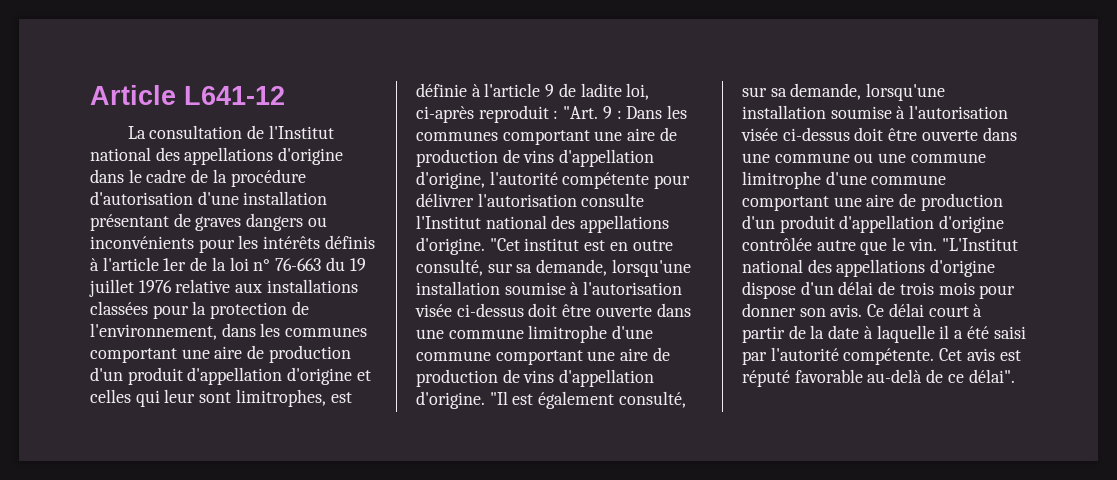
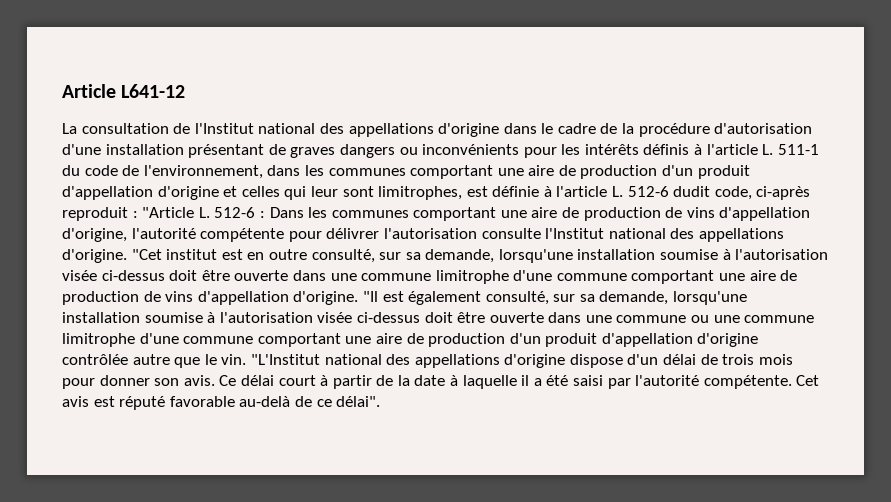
- La consultation de l'Institut national des appellations d'origine dans le cadre de la procédure d'autorisation d'une installation présentant de graves dangers ou inconvénients pour les intérêts définis à l'article 1er de la loi n° 76-663 du 19 juillet 1976 relative aux installations classées pour la protection de l'environnement, dans les communes comportant une aire de production d'un produit d'appellation d'origine et celles qui leur sont limitrophes, est définie à l'article 9 de ladite loi, ci-après reproduit : "Art. 9 :
+ La consultation de l'Institut national des appellations d'origine dans le cadre de la procédure d'autorisation d'une installation présentant de graves dangers ou inconvénients pour les intérêts définis à l'article L. 511-1 du code de l'environnement, dans les communes comportant une aire de production d'un produit d'appellation d'origine et celles qui leur sont limitrophes, est définie à l'article L. 512-6 dudit code, ci-après reproduit : "Article L. 512-6 :

